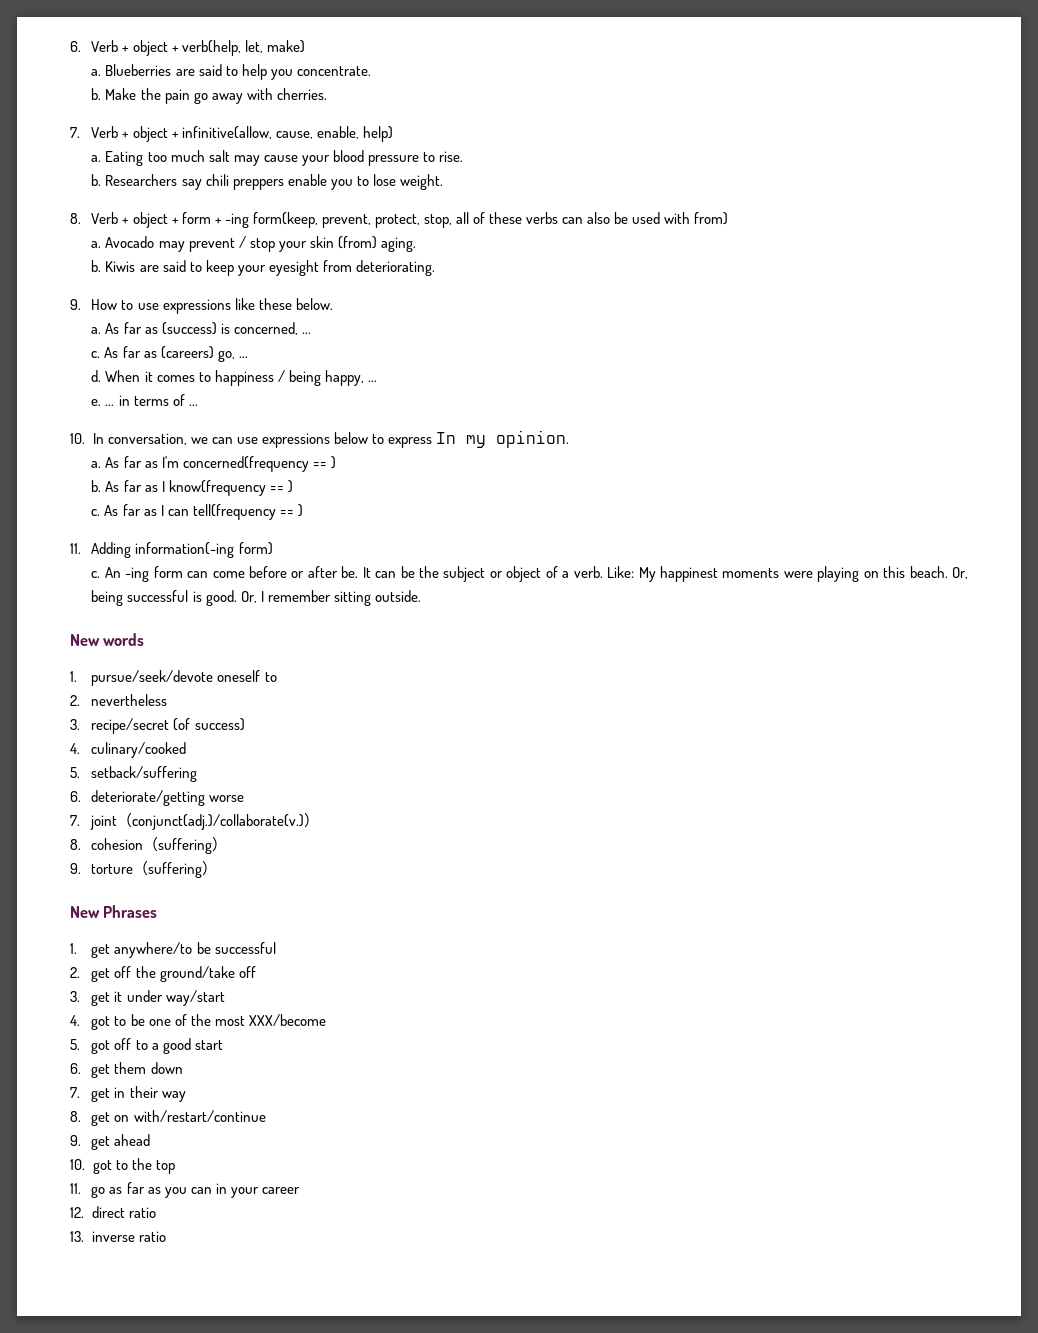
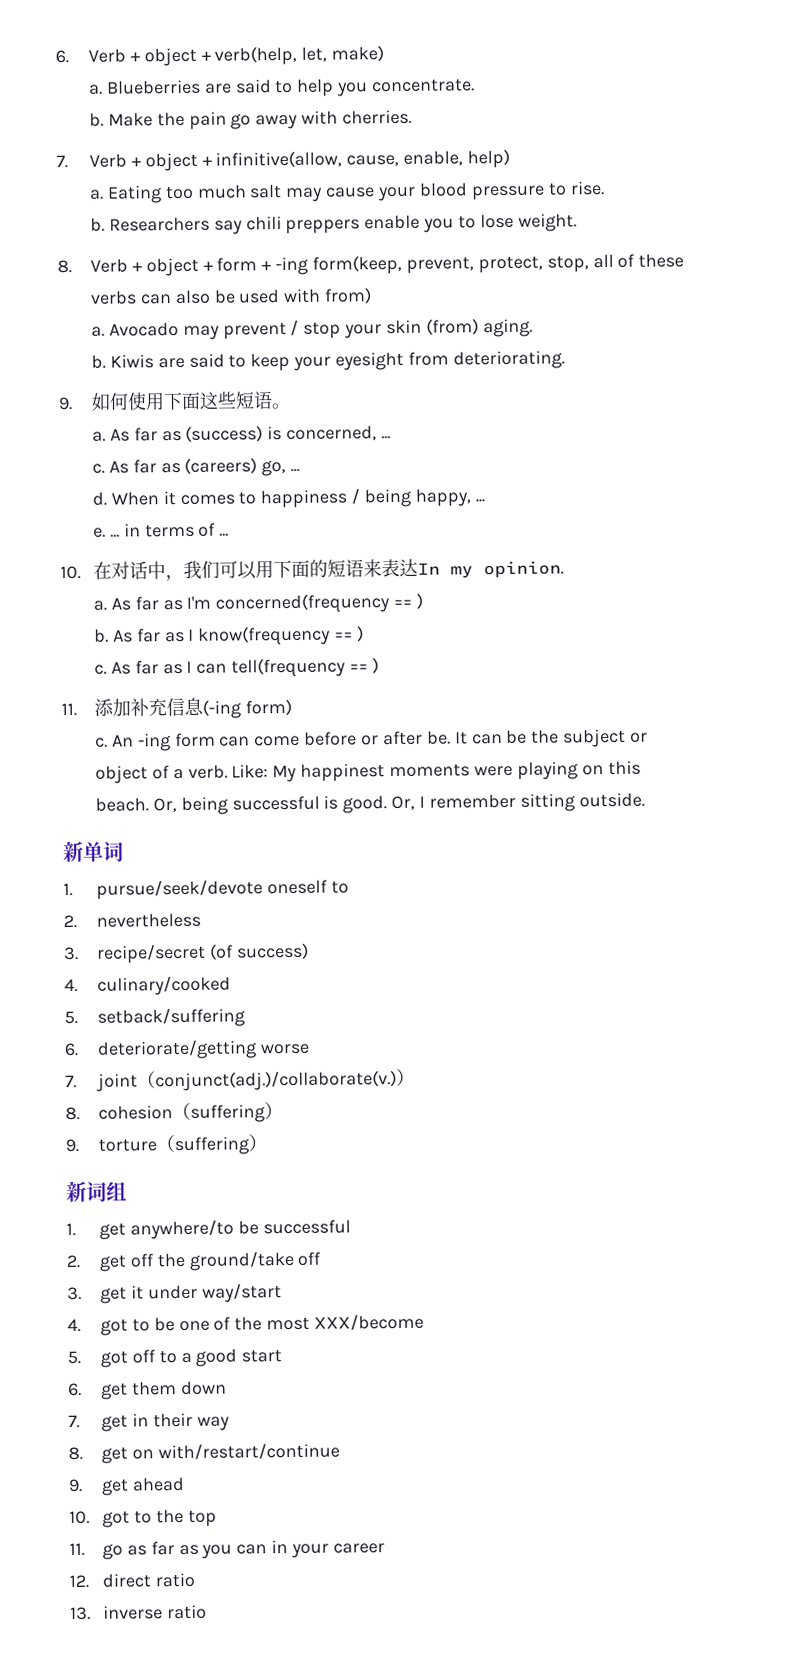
- 9. How to use expressions like these below.
+ 9.如何使用下面这些短语。
- 10. In conversation, we can use expressions below to express In my opinion.
+ 10.在对话中，我们可以用下面的短语来表达In my opinion.
- 11. Adding information(-ing form)
+ 11.添加补充信息(-ing form)
- New words
+ 新单词
- New Phrases
+ 新词组

